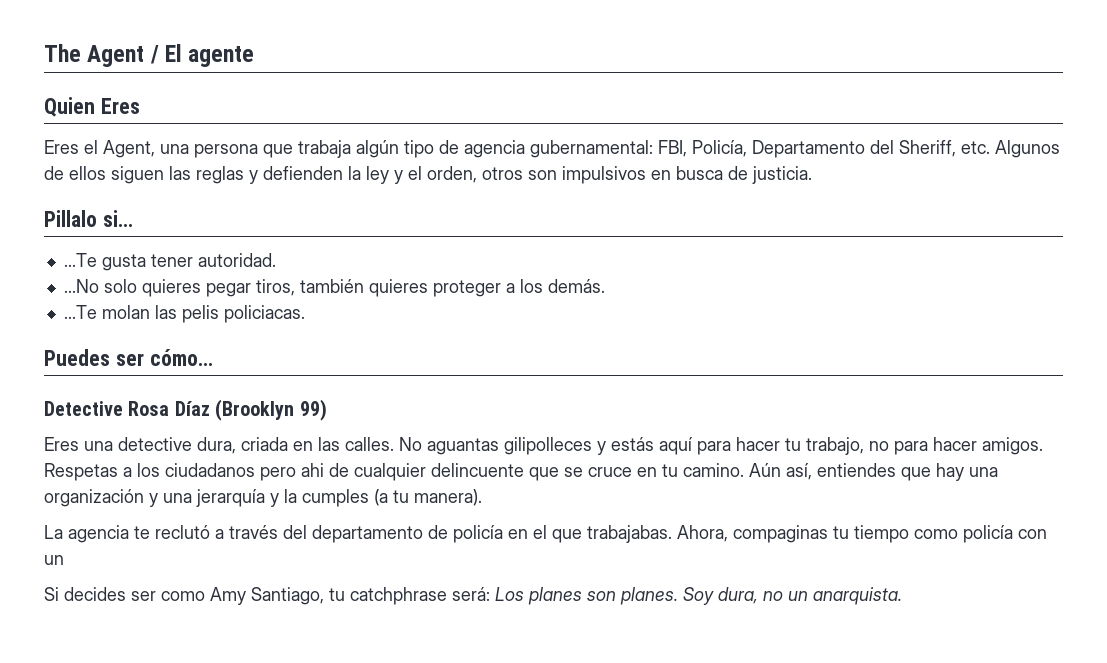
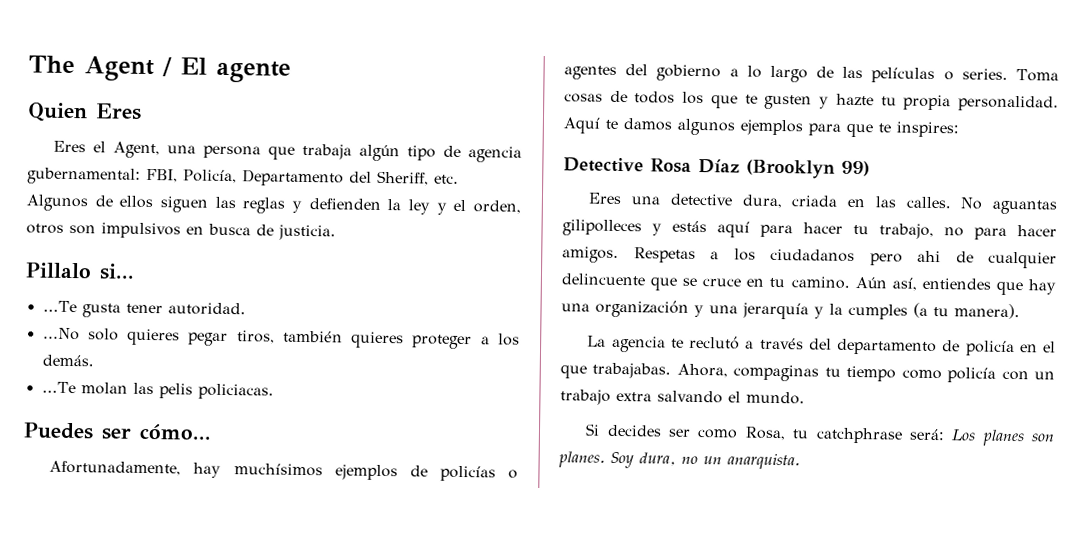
+ Afortunadamente, hay muchísimos ejemplos de policías o agentes del gobierno a lo largo de las películas o series. Toma cosas de todos los que te gusten y hazte tu propia personalidad. Aquí te damos algunos ejemplos para que te inspires:
- Ahora, compaginas tu tiempo como policía con un
+ Ahora, compaginas tu tiempo como policía con un trabajo extra salvando el mundo.
- Si decides ser como Amy Santiago, tu catchphrase será: Los planes son planes.
+ Si decides ser como Rosa, tu catchphrase será: Los planes son planes.

